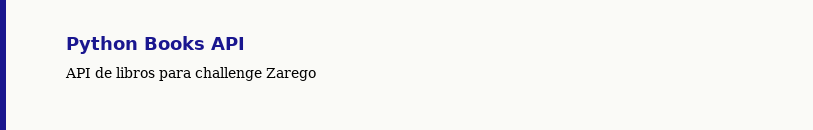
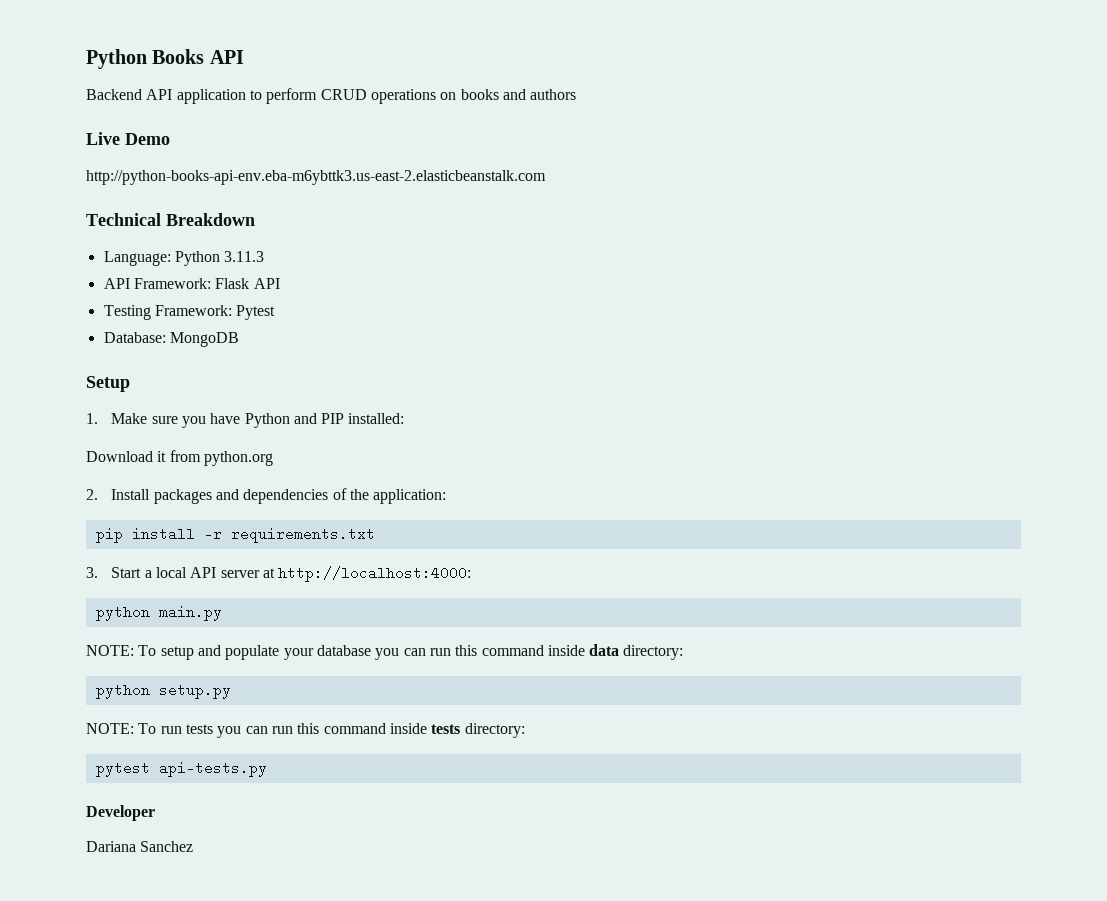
- API de libros para challenge Zarego
+ Backend API application to perform CRUD operations on books and authors
+ Live Demo
+ http://python-books-api-env.eba-m6ybttk3.us-east-2.elasticbeanstalk.com
+ Technical Breakdown
+ Language: Python 3.11.3
+ API Framework: Flask API
+ Testing Framework: Pytest
+ Database: MongoDB
+ Setup
+ 1. Make sure you have Python and PIP installed:
+ Download it from python.org
+ 2. Install packages and dependencies of the application:
+ pip install -r requirements.txt
+ 3. Start a local API server at http://localhost:4000:
+ python main.py
+ NOTE: To setup and populate your database you can run this command inside data directory:
+ python setup.py
+ NOTE: To run tests you can run this command inside tests directory:
+ pytest api-tests.py
+ Developer
+ Dariana Sanchez

